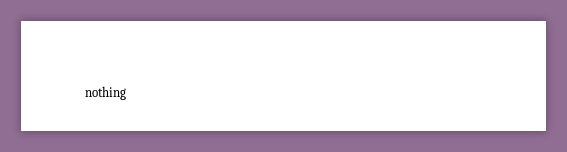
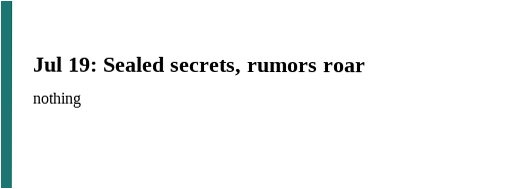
+ Jul 19: Sealed secrets, rumors roar

